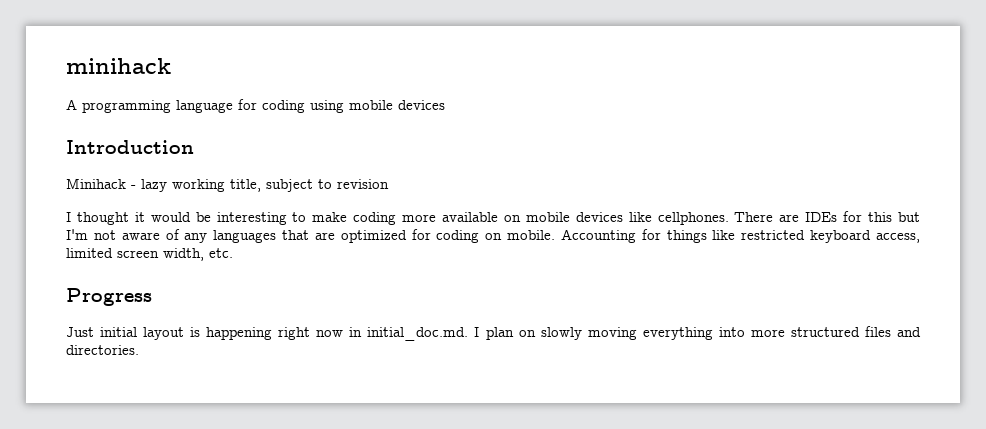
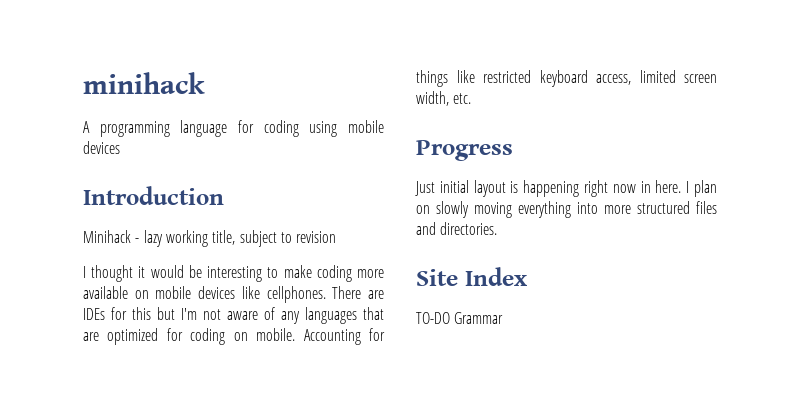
- Just initial layout is happening right now in initial_doc.md. I plan on slowly moving everything into more structured files and directories.
+ Just initial layout is happening right now in here. I plan on slowly moving everything into more structured files and directories.
+ Site Index
+ TO-DO Grammar

